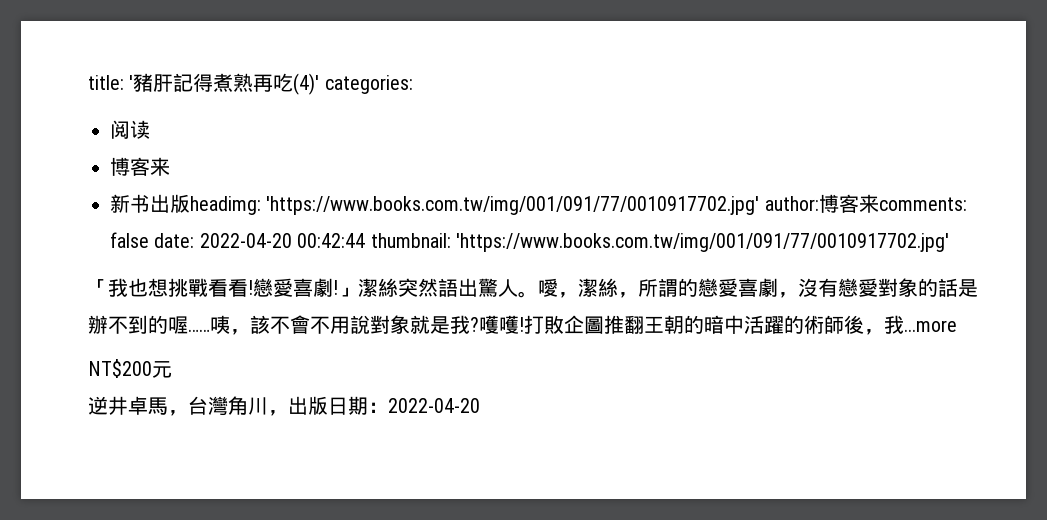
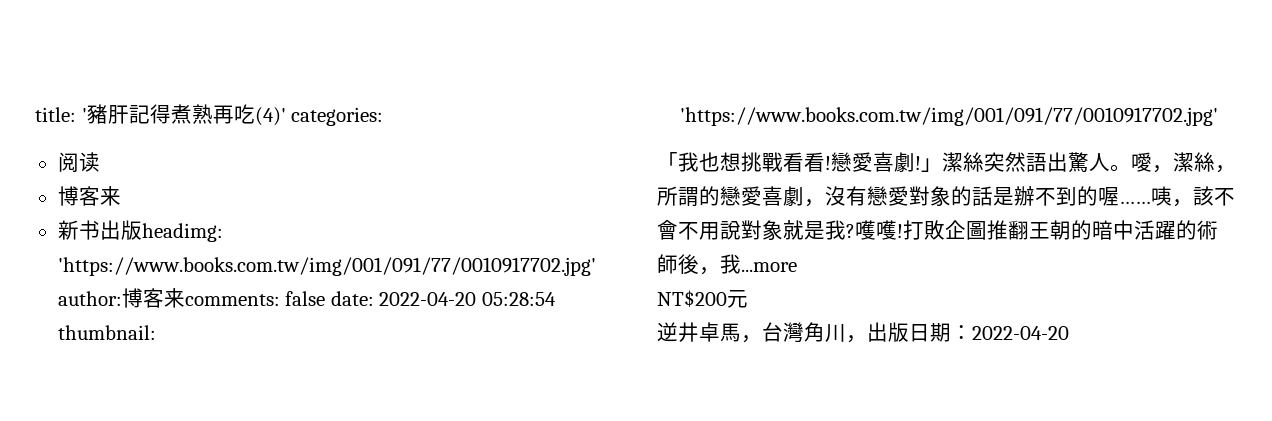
- 新书出版headimg: 'https://www.books.com.tw/img/001/091/77/0010917702.jpg' author:博客来comments: false date: 2022-04-20 00:42:44 thumbnail: 'https://www.books.com.tw/img/001/091/77/0010917702.jpg'
+ 新书出版headimg: 'https://www.books.com.tw/img/001/091/77/0010917702.jpg' author:博客来comments: false date: 2022-04-20 05:28:54 thumbnail: 'https://www.books.com.tw/img/001/091/77/0010917702.jpg'

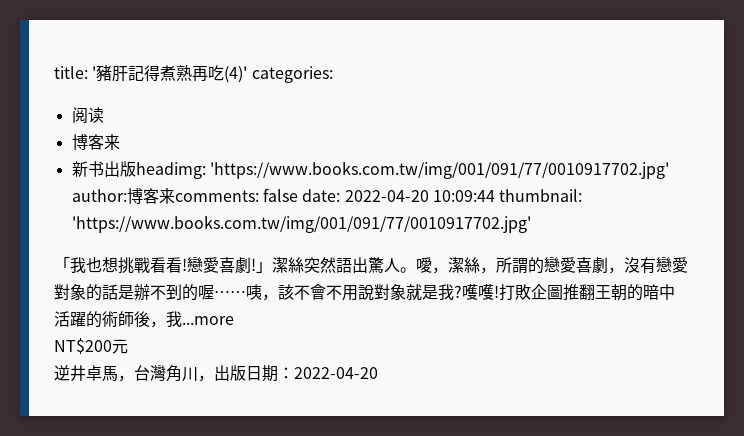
- 新书出版headimg: 'https://www.books.com.tw/img/001/091/77/0010917702.jpg' author:博客来comments: false date: 2022-04-20 05:28:54 thumbnail: 'https://www.books.com.tw/img/001/091/77/0010917702.jpg'
+ 新书出版headimg: 'https://www.books.com.tw/img/001/091/77/0010917702.jpg' author:博客来comments: false date: 2022-04-20 10:09:44 thumbnail: 'https://www.books.com.tw/img/001/091/77/0010917702.jpg'

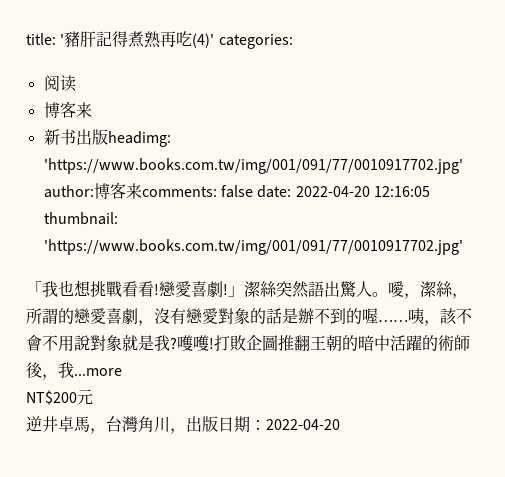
- 新书出版headimg: 'https://www.books.com.tw/img/001/091/77/0010917702.jpg' author:博客来comments: false date: 2022-04-20 10:09:44 thumbnail: 'https://www.books.com.tw/img/001/091/77/0010917702.jpg'
+ 新书出版headimg: 'https://www.books.com.tw/img/001/091/77/0010917702.jpg' author:博客来comments: false date: 2022-04-20 12:16:05 thumbnail: 'https://www.books.com.tw/img/001/091/77/0010917702.jpg'

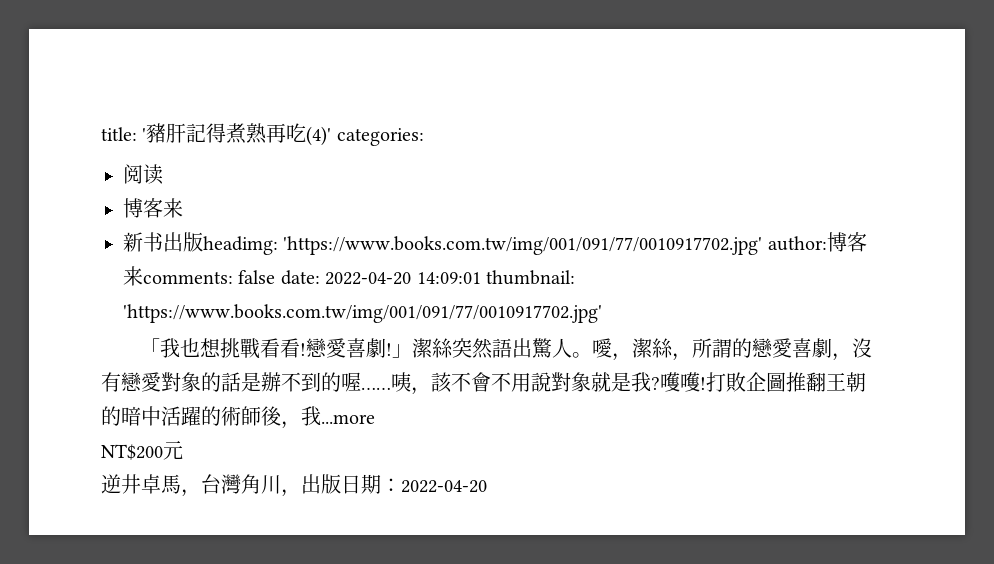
- 新书出版headimg: 'https://www.books.com.tw/img/001/091/77/0010917702.jpg' author:博客来comments: false date: 2022-04-20 12:16:05 thumbnail: 'https://www.books.com.tw/img/001/091/77/0010917702.jpg'
+ 新书出版headimg: 'https://www.books.com.tw/img/001/091/77/0010917702.jpg' author:博客来comments: false date: 2022-04-20 14:09:01 thumbnail: 'https://www.books.com.tw/img/001/091/77/0010917702.jpg'

